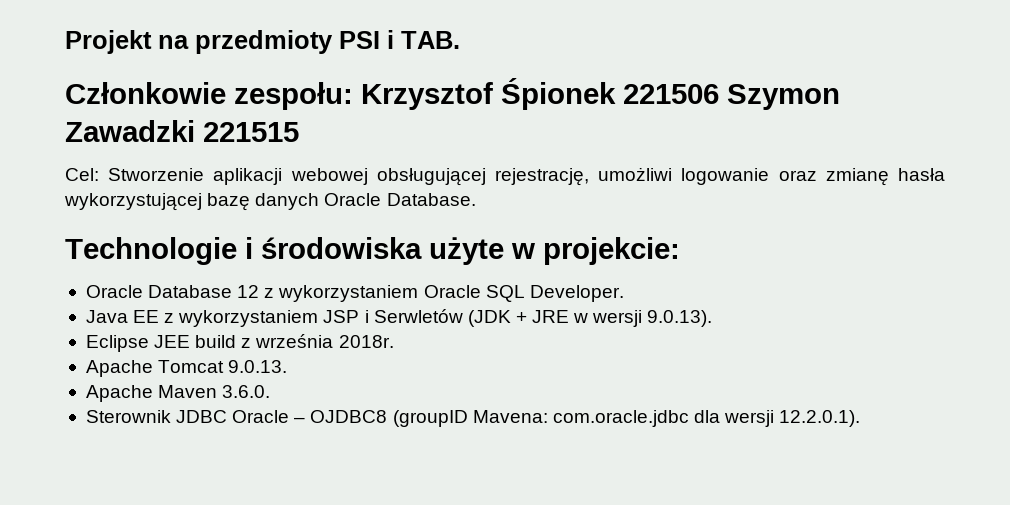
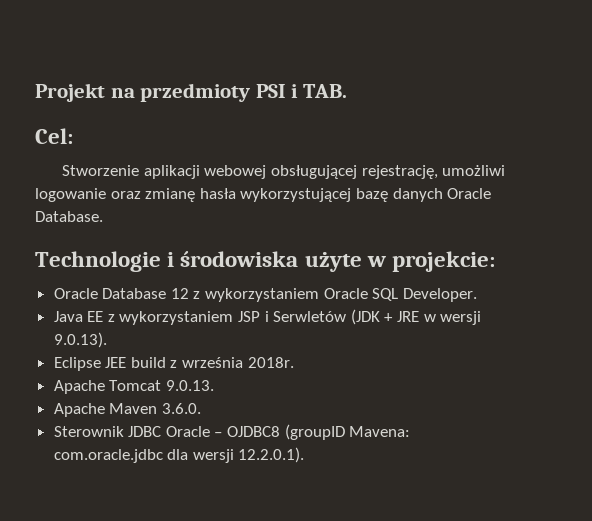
- Członkowie zespołu: Krzysztof Śpionek 221506 Szymon Zawadzki 221515
- Cel: Stworzenie aplikacji webowej obsługującej rejestrację, umożliwi logowanie oraz zmianę hasła wykorzystującej bazę danych Oracle Database.
+ Cel:
+ Stworzenie aplikacji webowej obsługującej rejestrację, umożliwi logowanie oraz zmianę hasła wykorzystującej bazę danych Oracle Database.

